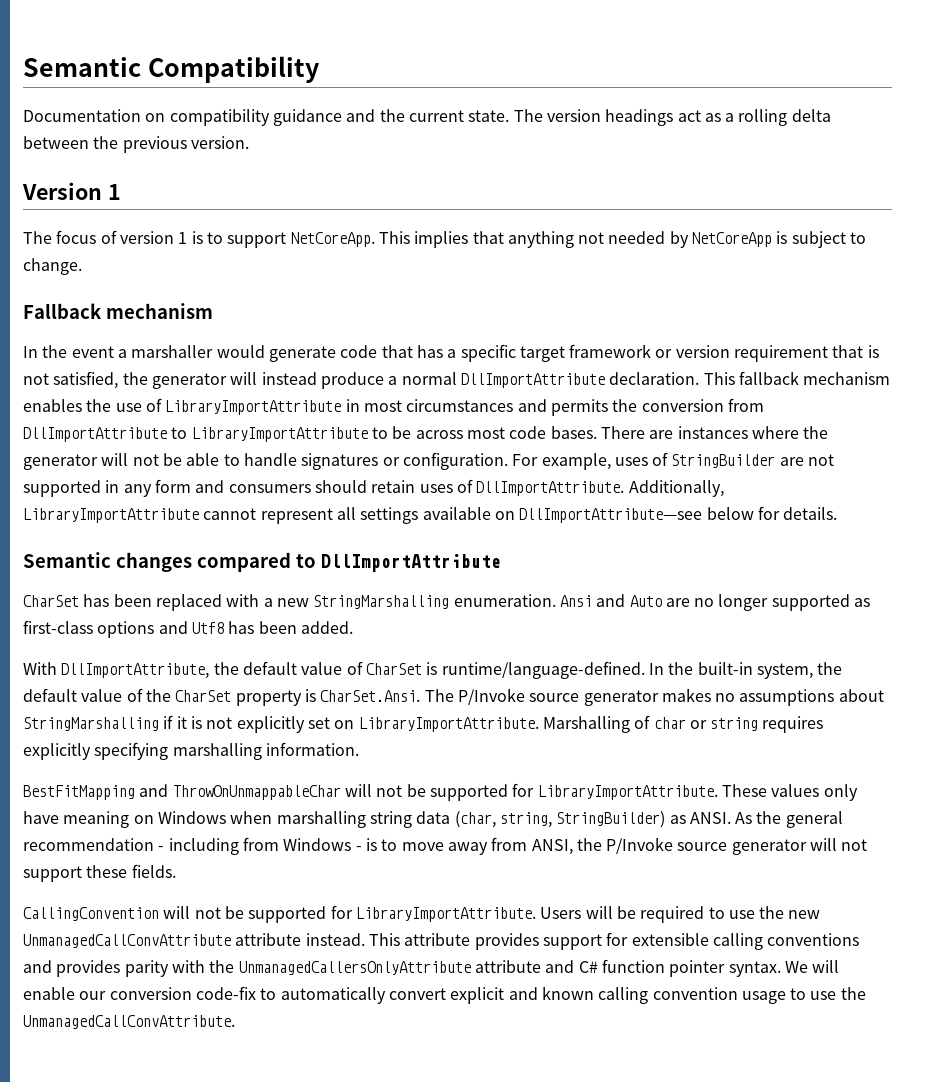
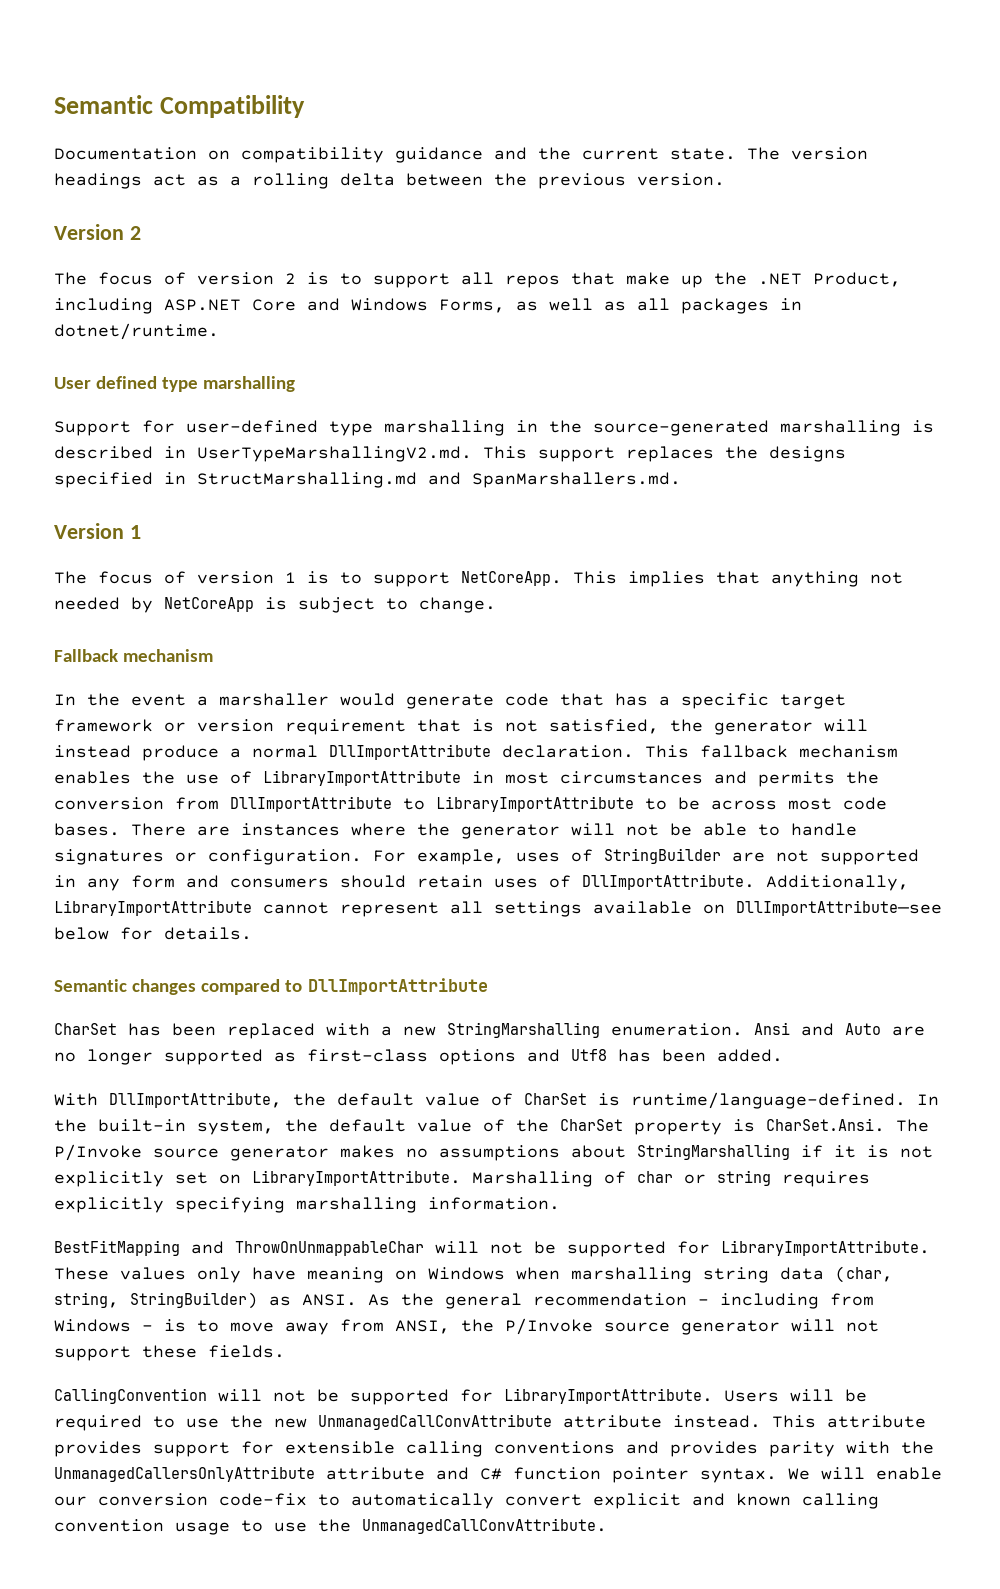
+ Version 2
+ The focus of version 2 is to support all repos that make up the .NET Product, including ASP.NET Core and Windows Forms, as well as all packages in dotnet/runtime.
+ User defined type marshalling
+ Support for user-defined type marshalling in the source-generated marshalling is described in UserTypeMarshallingV2.md. This support replaces the designs specified in StructMarshalling.md and SpanMarshallers.md.

